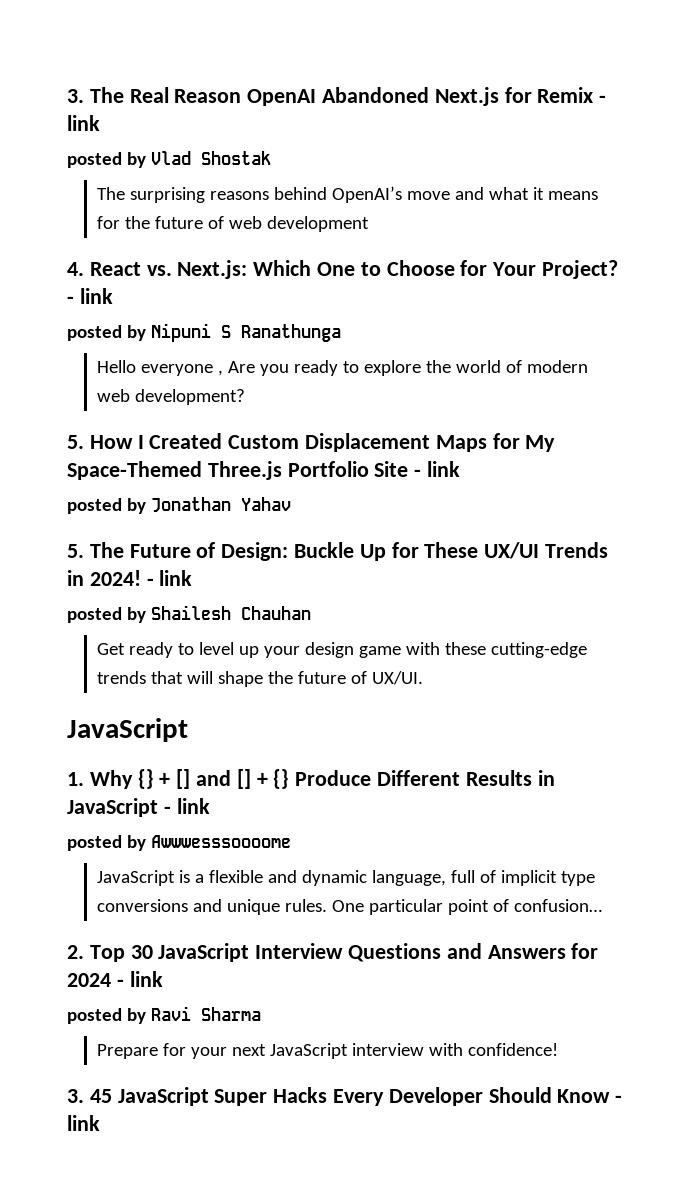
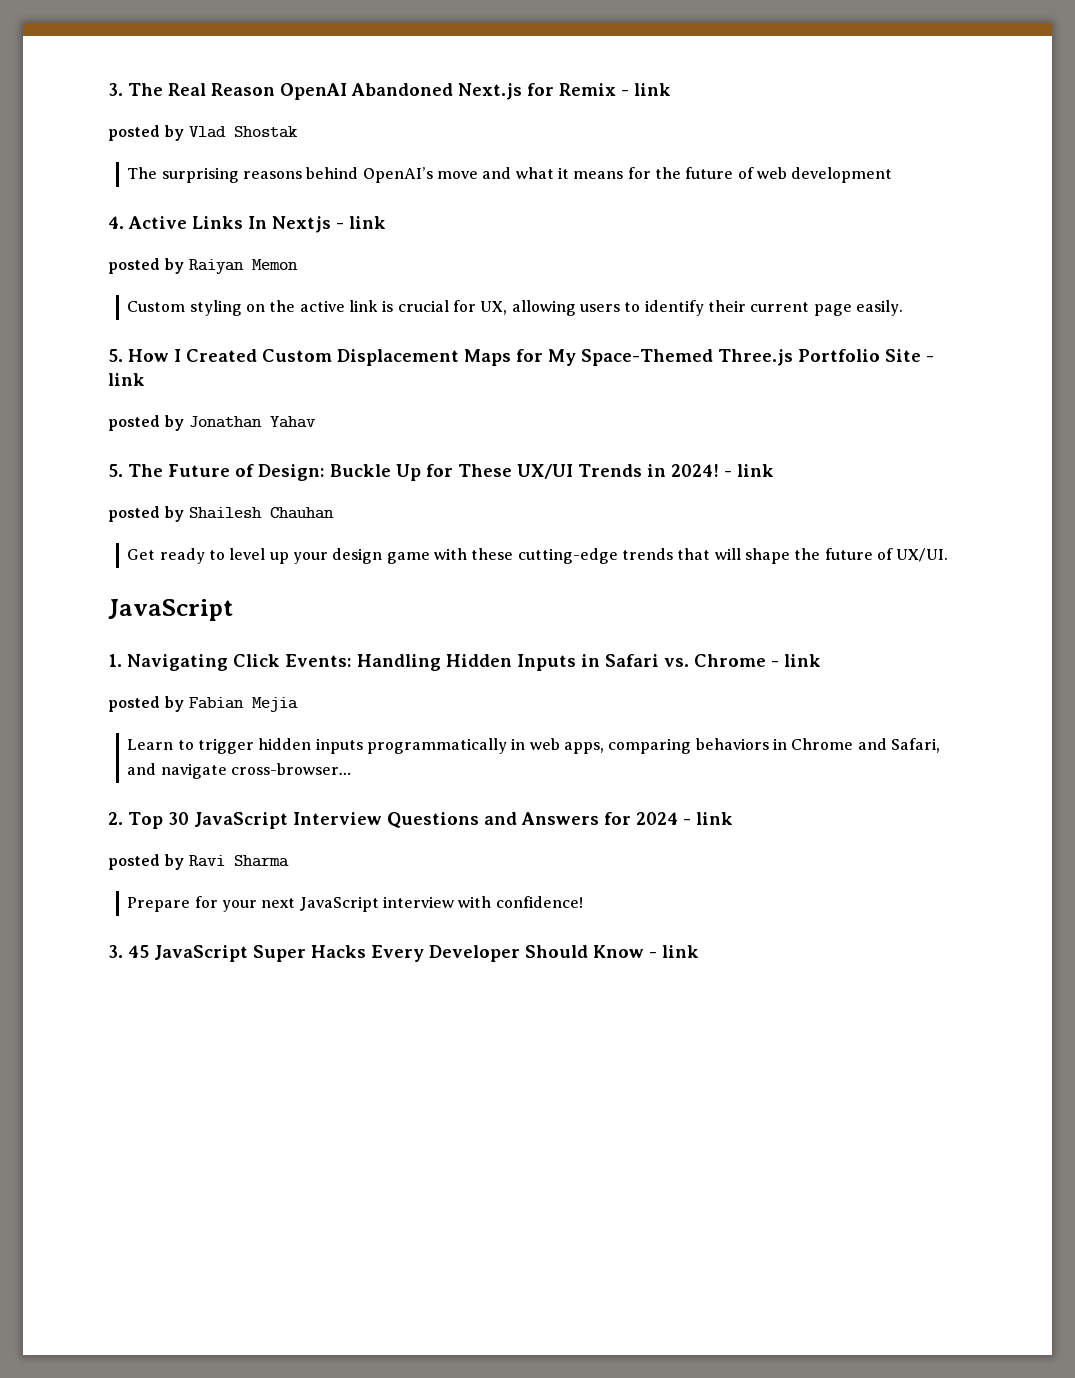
- 4. React vs. Next.js: Which One to Choose for Your Project? - link
- posted by Nipuni S Ranathunga
- Hello everyone , Are you ready to explore the world of modern web development?
+ 4. Active Links In Nextjs - link
+ posted by Raiyan Memon
+ Custom styling on the active link is crucial for UX, allowing users to identify their current page easily.
- 1. Why {} + [] and [] + {} Produce Different Results in JavaScript - link
- posted by Awwwesssoooome
- JavaScript is a flexible and dynamic language, full of implicit type conversions and unique rules. One particular point of confusion…
+ 1. Navigating Click Events: Handling Hidden Inputs in Safari vs. Chrome - link
+ posted by Fabian Mejia
+ Learn to trigger hidden inputs programmatically in web apps, comparing behaviors in Chrome and Safari, and navigate cross-browser…

